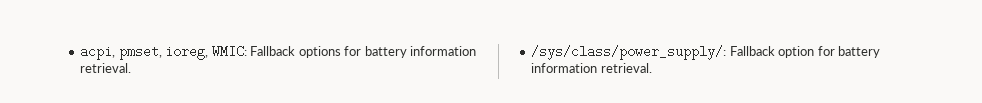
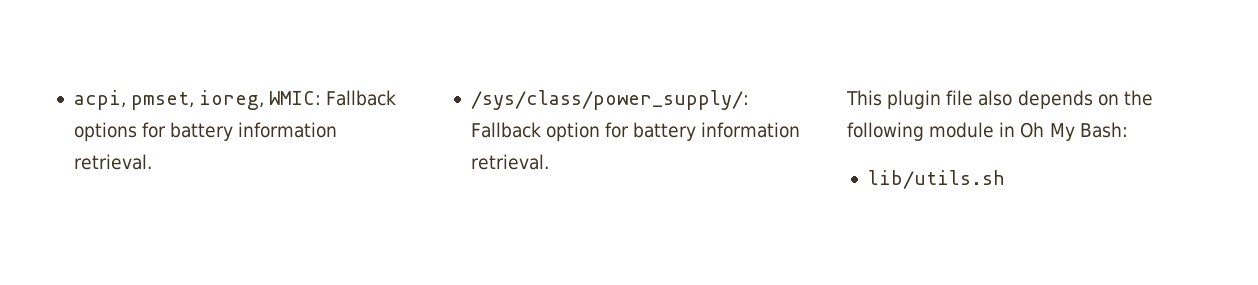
+ This plugin file also depends on the following module in Oh My Bash:
+ lib/utils.sh

